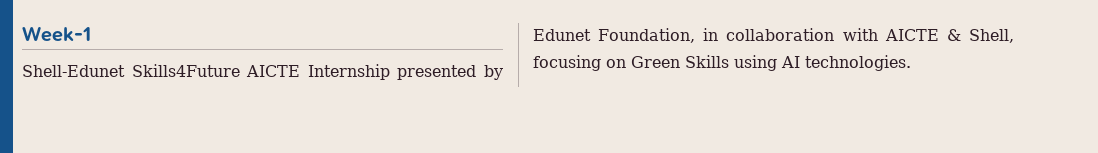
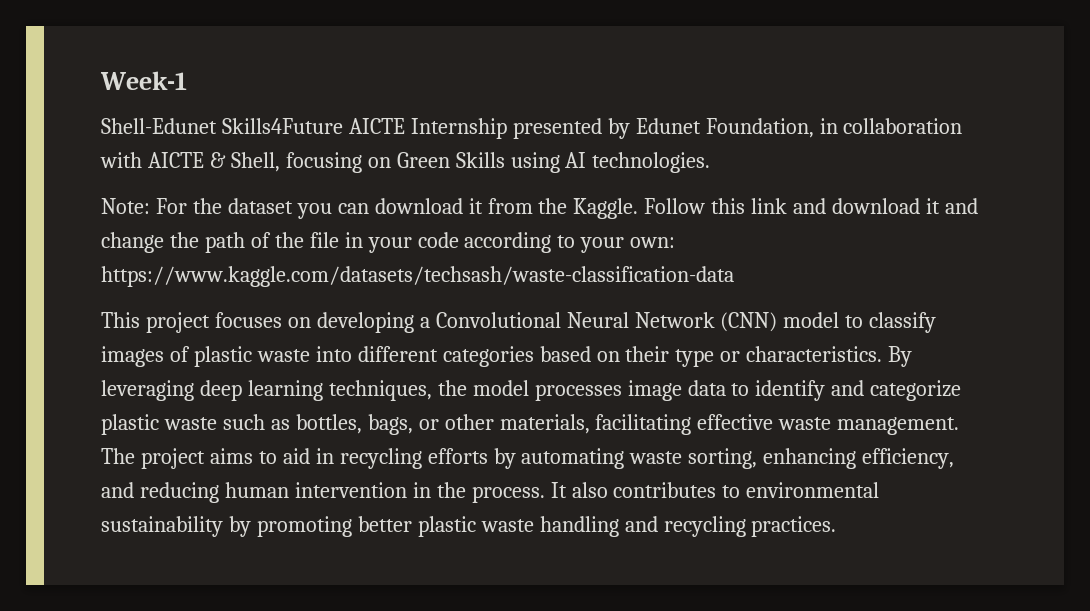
+ Note: For the dataset you can download it from the Kaggle. Follow this link and download it and change the path of the file in your code according to your own: https://www.kaggle.com/datasets/techsash/waste-classification-data
+ This project focuses on developing a Convolutional Neural Network (CNN) model to classify images of plastic waste into different categories based on their type or characteristics. By leveraging deep learning techniques, the model processes image data to identify and categorize plastic waste such as bottles, bags, or other materials, facilitating effective waste management. The project aims to aid in recycling efforts by automating waste sorting, enhancing efficiency, and reducing human intervention in the process. It also contributes to environmental sustainability by promoting better plastic waste handling and recycling practices.

